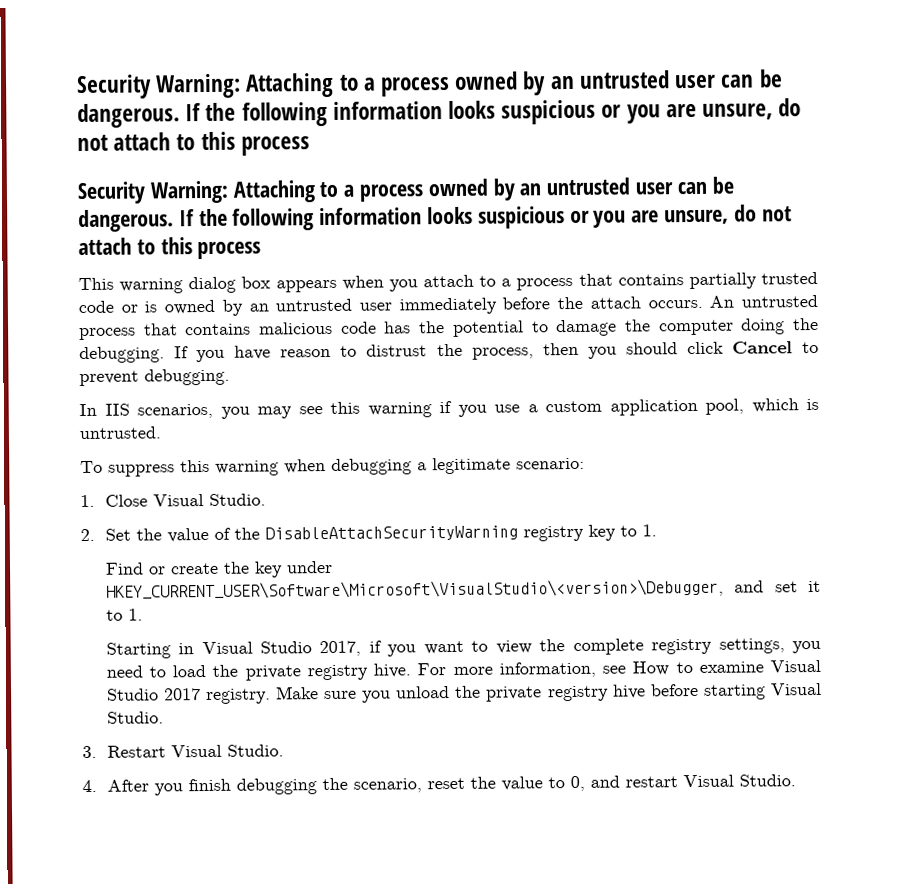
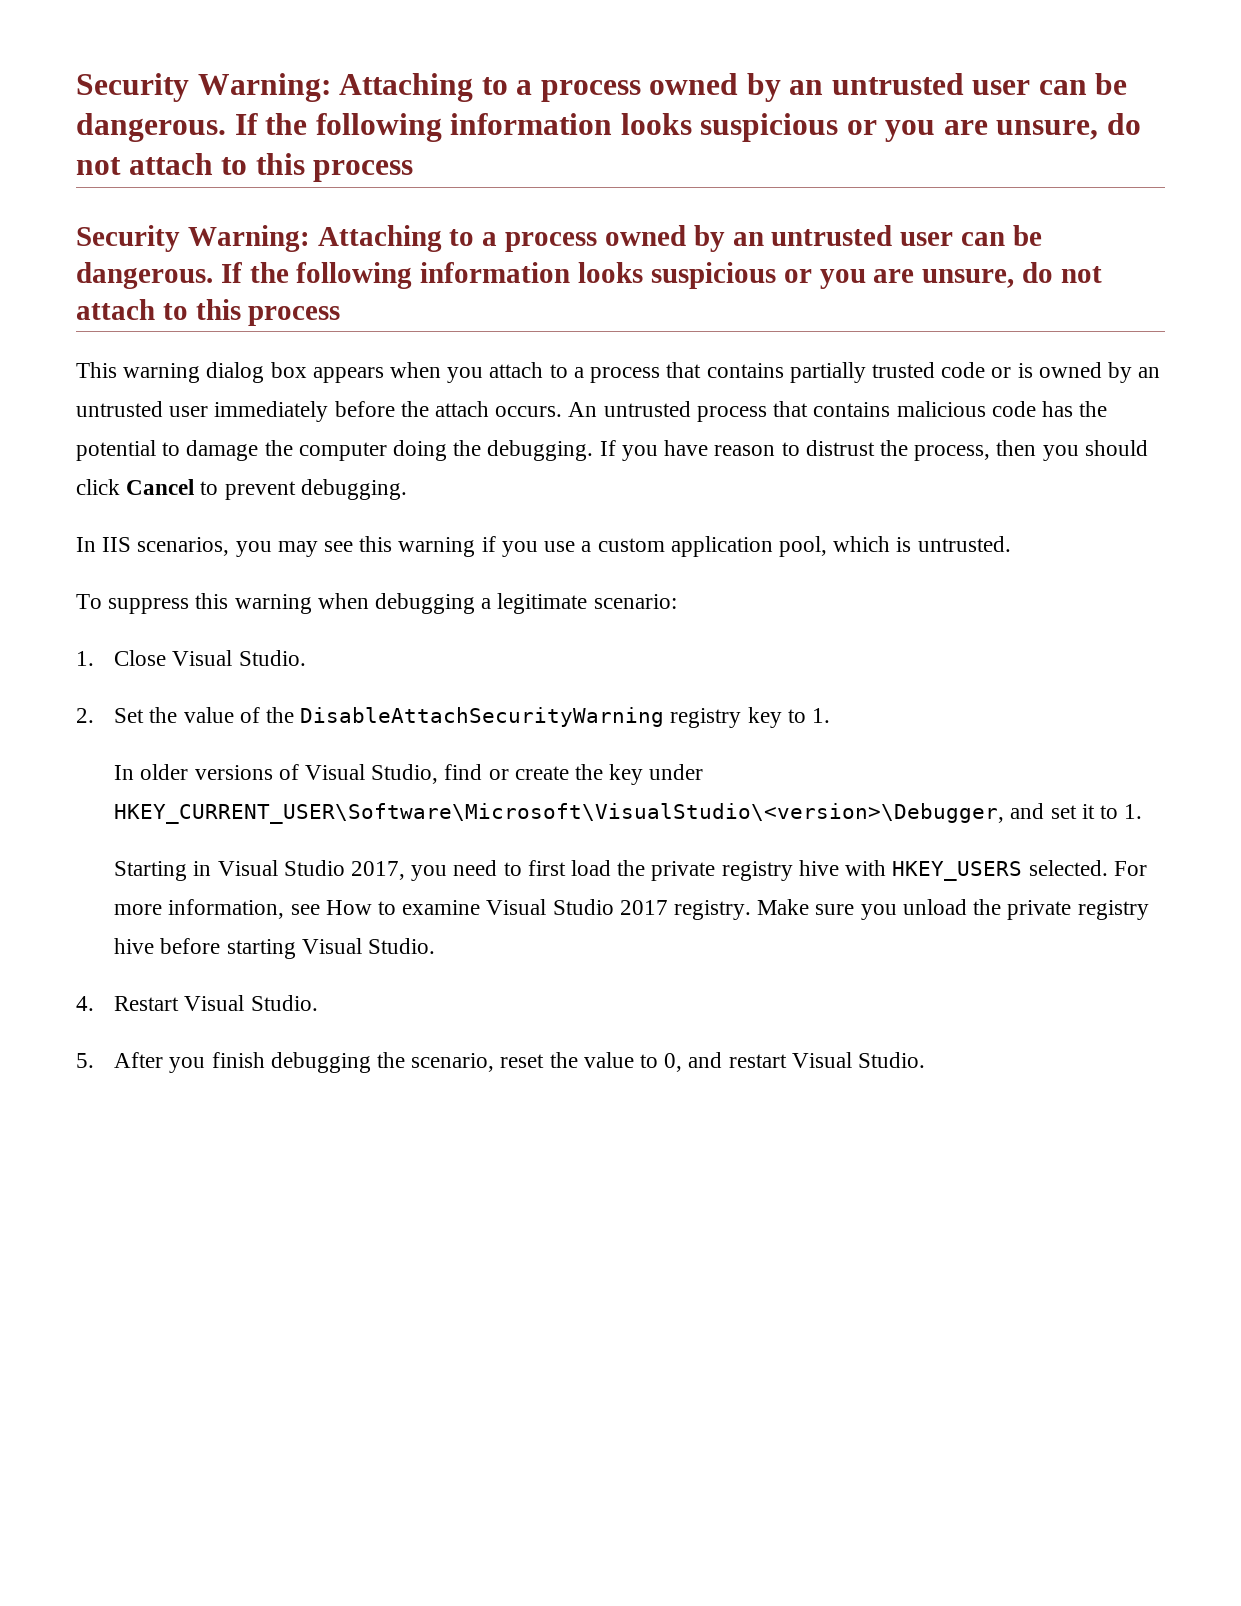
- Find or create the key under HKEY_CURRENT_USER\Software\Microsoft\VisualStudio\<version>\Debugger, and set it to 1.
+ In older versions of Visual Studio, find or create the key under HKEY_CURRENT_USER\Software\Microsoft\VisualStudio\<version>\Debugger, and set it to 1.
- Starting in Visual Studio 2017, if you want to view the complete registry settings, you need to load the private registry hive.
+ Starting in Visual Studio 2017, you need to first load the private registry hive with HKEY_USERS selected.
- 3. Restart Visual Studio.
+ 4. Restart Visual Studio.
- 4. After you finish debugging the scenario, reset the value to 0, and restart Visual Studio.
+ 5. After you finish debugging the scenario, reset the value to 0, and restart Visual Studio.

